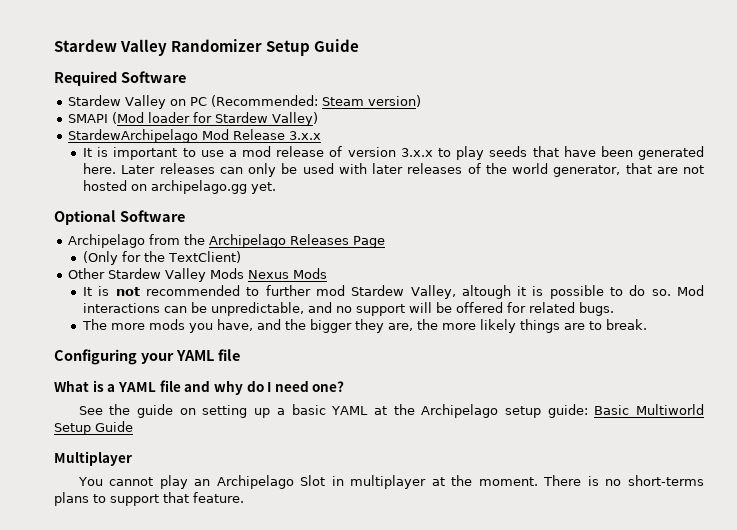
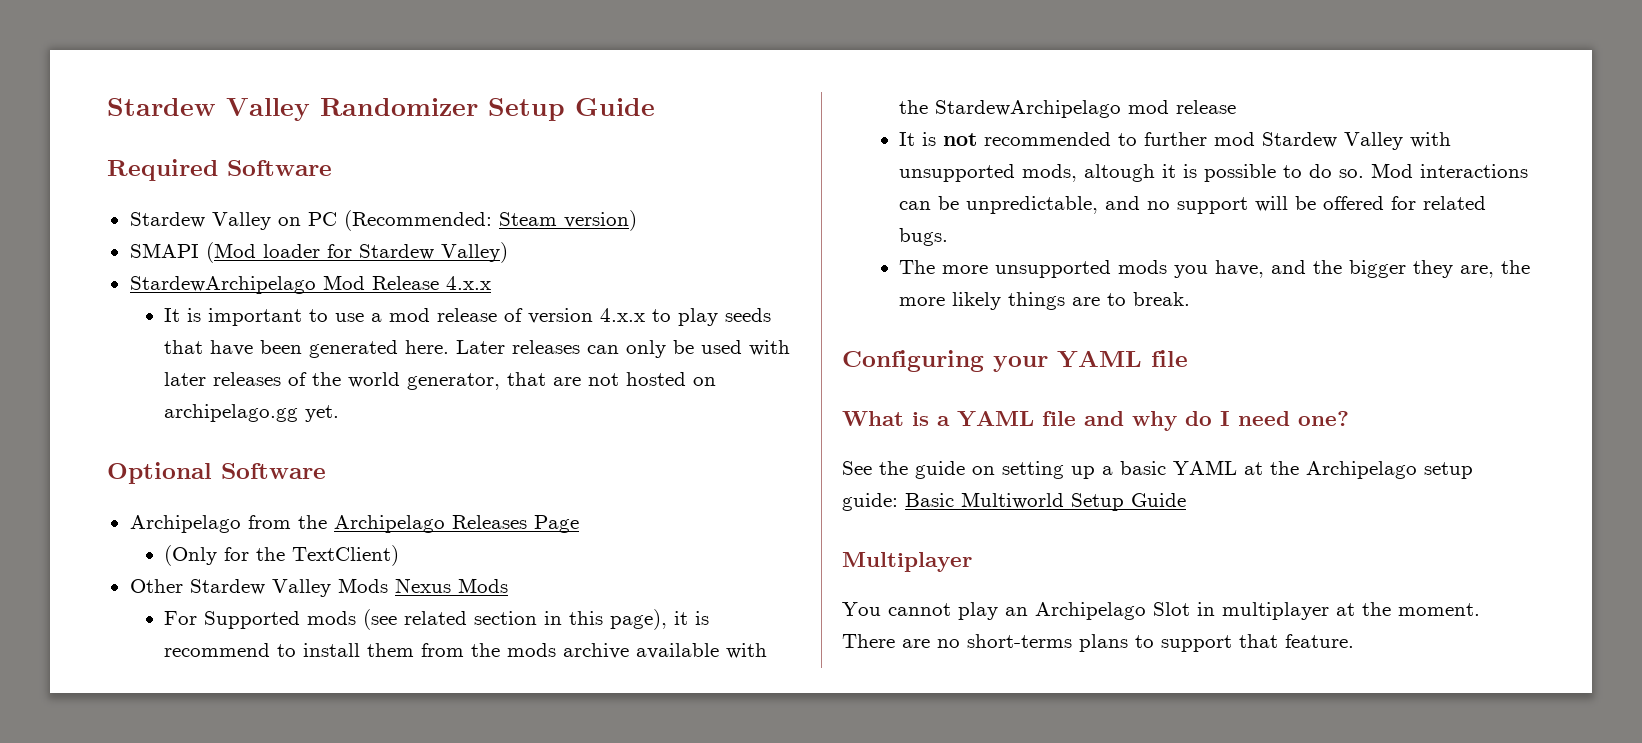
- StardewArchipelago Mod Release 3.x.x
+ StardewArchipelago Mod Release 4.x.x
- It is important to use a mod release of version 3.x.x to play seeds that have been generated here.
+ It is important to use a mod release of version 4.x.x to play seeds that have been generated here.
+ For Supported mods (see related section in this page), it is recommend to install them from the mods archive available with the StardewArchipelago mod release
- It is not recommended to further mod Stardew Valley, altough it is possible to do so.
+ It is not recommended to further mod Stardew Valley with unsupported mods, altough it is possible to do so.
- The more mods you have, and the bigger they are, the more likely things are to break.
+ The more unsupported mods you have, and the bigger they are, the more likely things are to break.
- There is no short-terms plans to support that feature.
+ There are no short-terms plans to support that feature.

